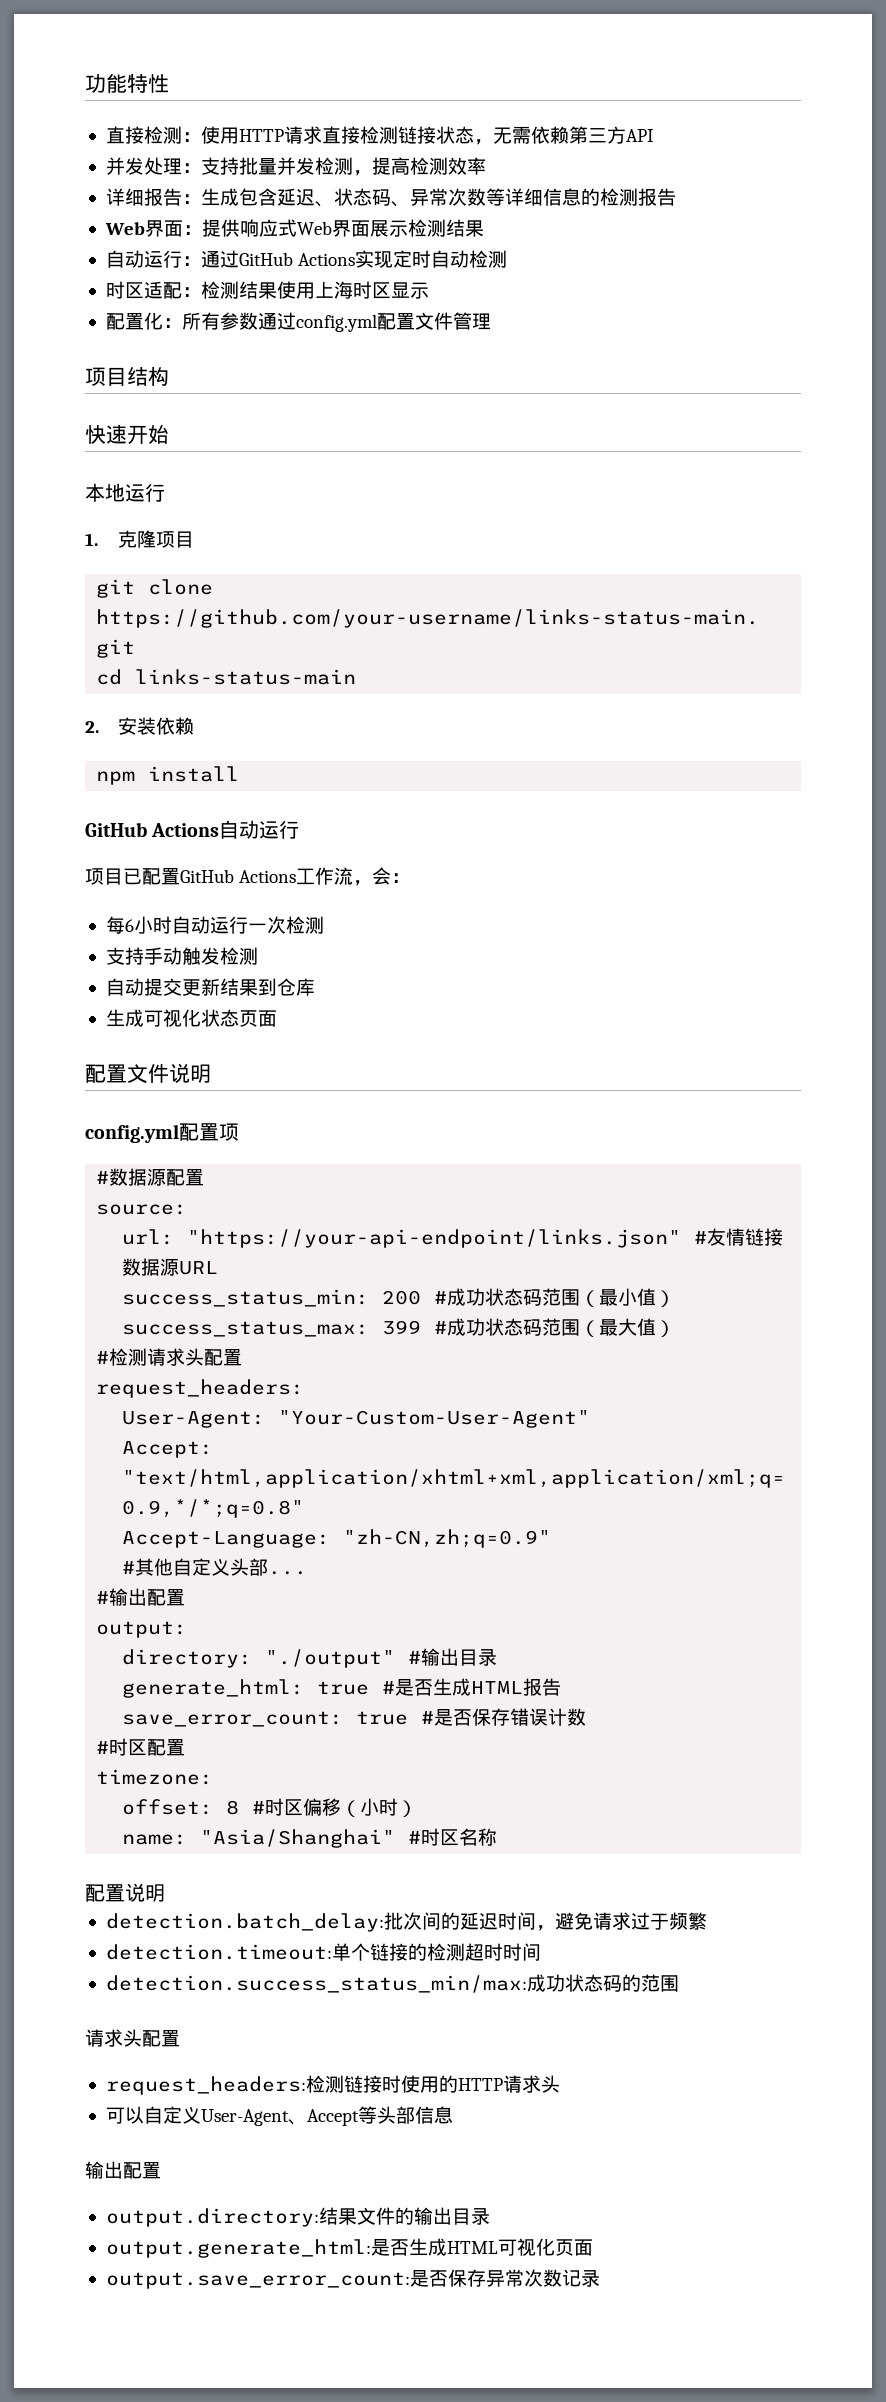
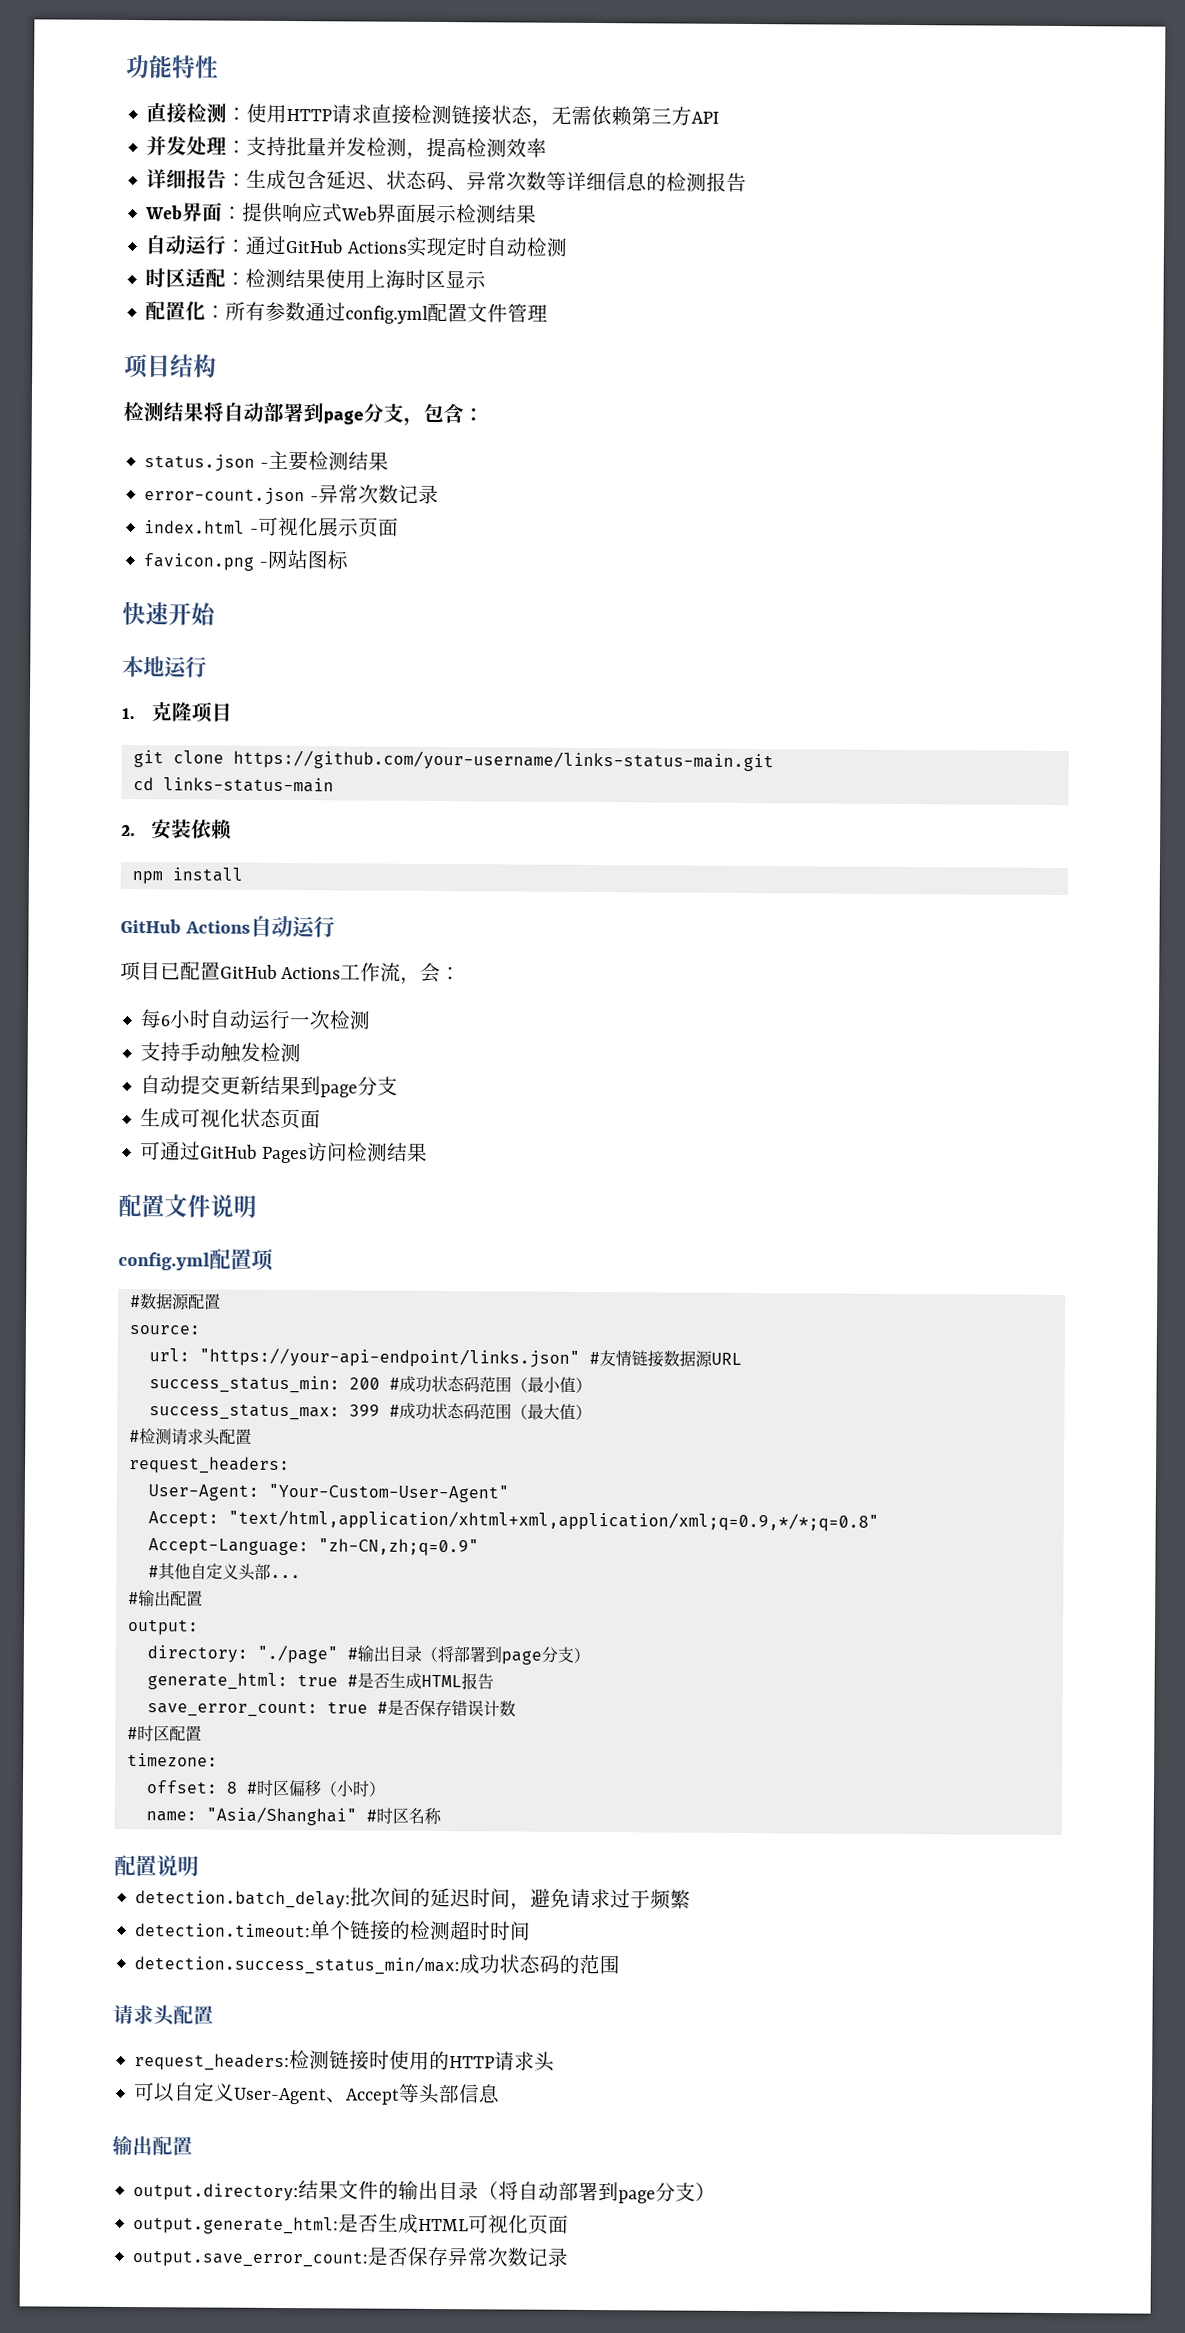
+ 检测结果将自动部署到page分支，包含：
+ status.json -主要检测结果
+ error-count.json -异常次数记录
+ index.html -可视化展示页面
+ favicon.png -网站图标
- 自动提交更新结果到仓库
+ 自动提交更新结果到page分支
+ 可通过GitHub Pages访问检测结果
- directory: "./output" #输出目录
+ directory: "./page" #输出目录（将部署到page分支）
- output.directory:结果文件的输出目录
+ output.directory:结果文件的输出目录（将自动部署到page分支）

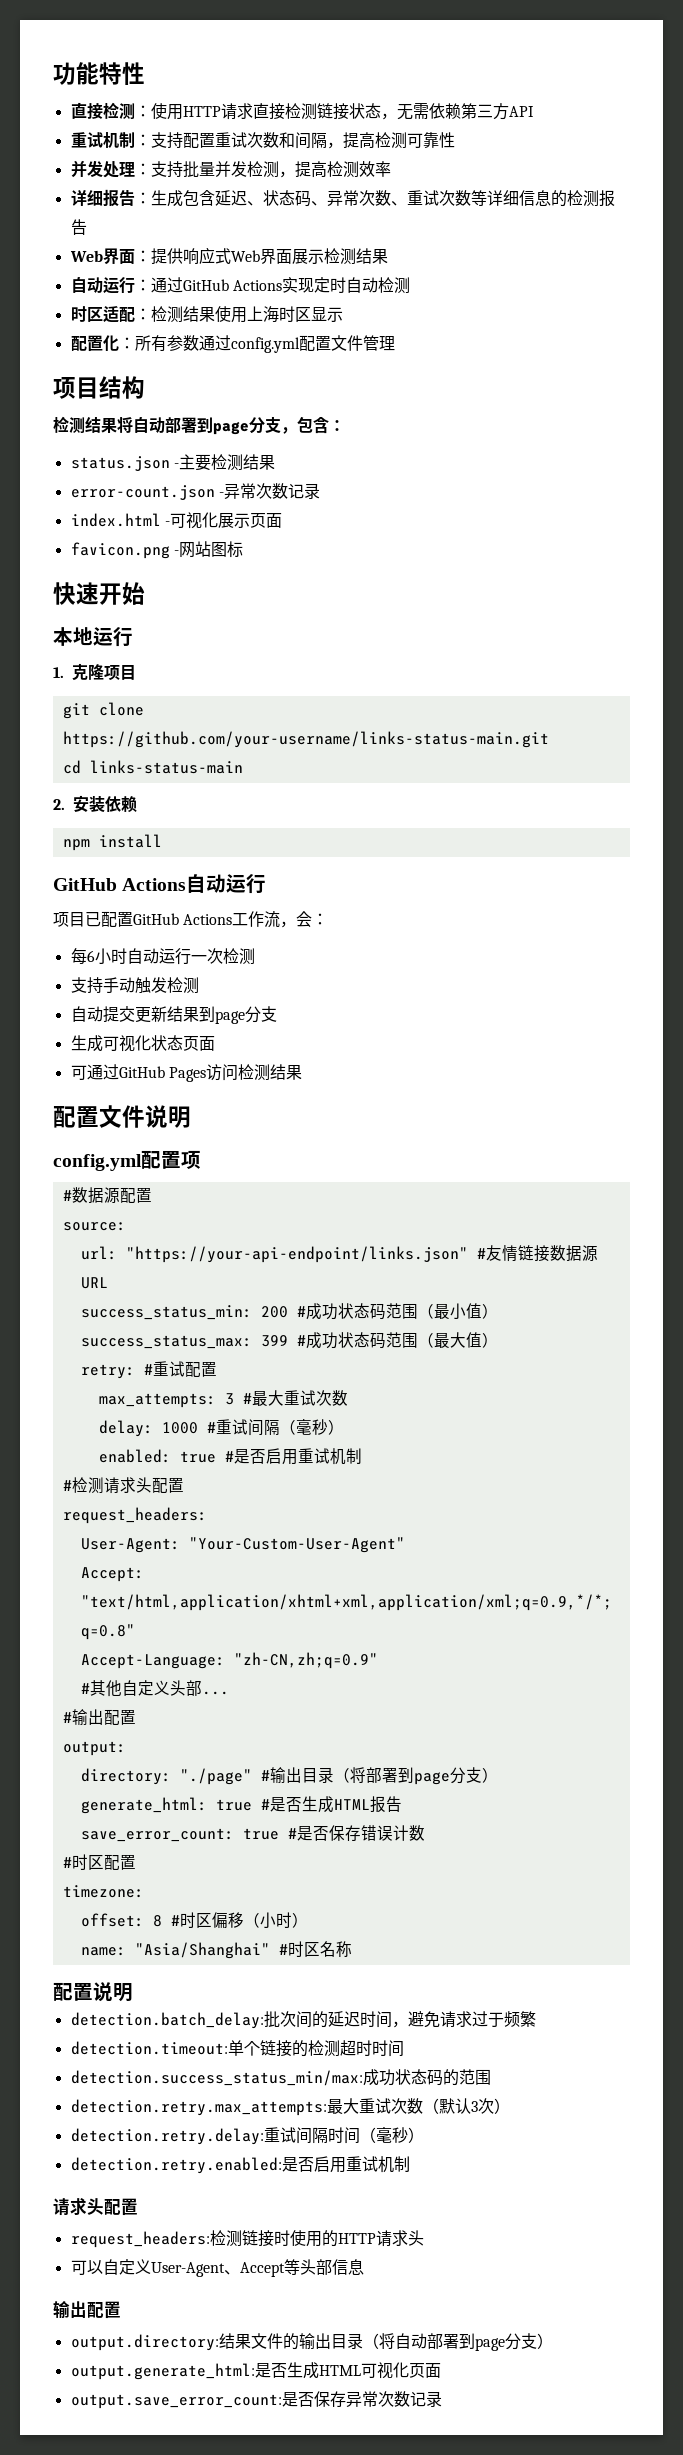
+ 重试机制：支持配置重试次数和间隔，提高检测可靠性
- 详细报告：生成包含延迟、状态码、异常次数等详细信息的检测报告
+ 详细报告：生成包含延迟、状态码、异常次数、重试次数等详细信息的检测报告
+ retry: #重试配置
+ max_attempts: 3 #最大重试次数
+ delay: 1000 #重试间隔（毫秒）
+ enabled: true #是否启用重试机制
+ detection.retry.max_attempts:最大重试次数（默认3次）
+ detection.retry.delay:重试间隔时间（毫秒）
+ detection.retry.enabled:是否启用重试机制

